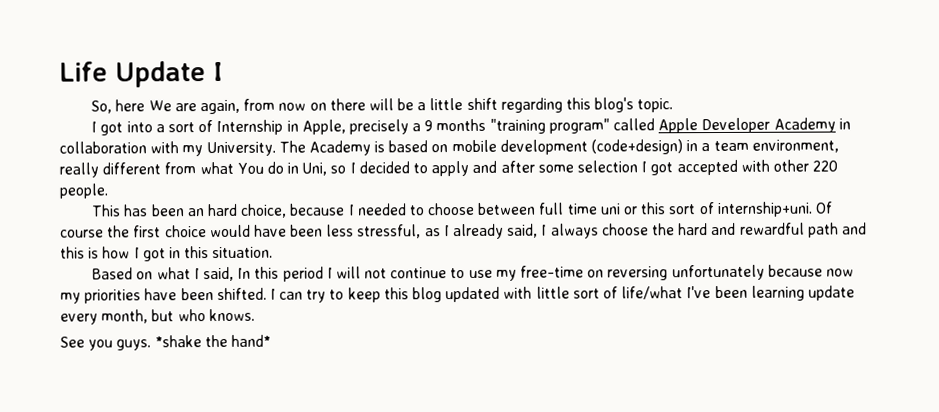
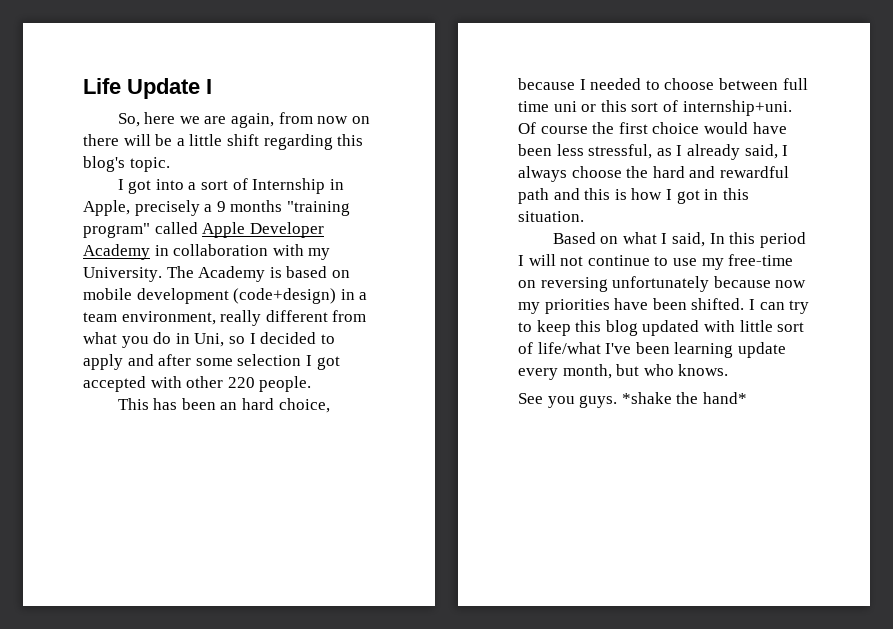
- So, here We are again, from now on there will be a little shift regarding this blog's topic.
+ So, here we are again, from now on there will be a little shift regarding this blog's topic.
- The Academy is based on mobile development (code+design) in a team environment, really different from what You do in Uni, so I decided to apply and after some selection I got accepted with other 220 people.
+ The Academy is based on mobile development (code+design) in a team environment, really different from what you do in Uni, so I decided to apply and after some selection I got accepted with other 220 people.

